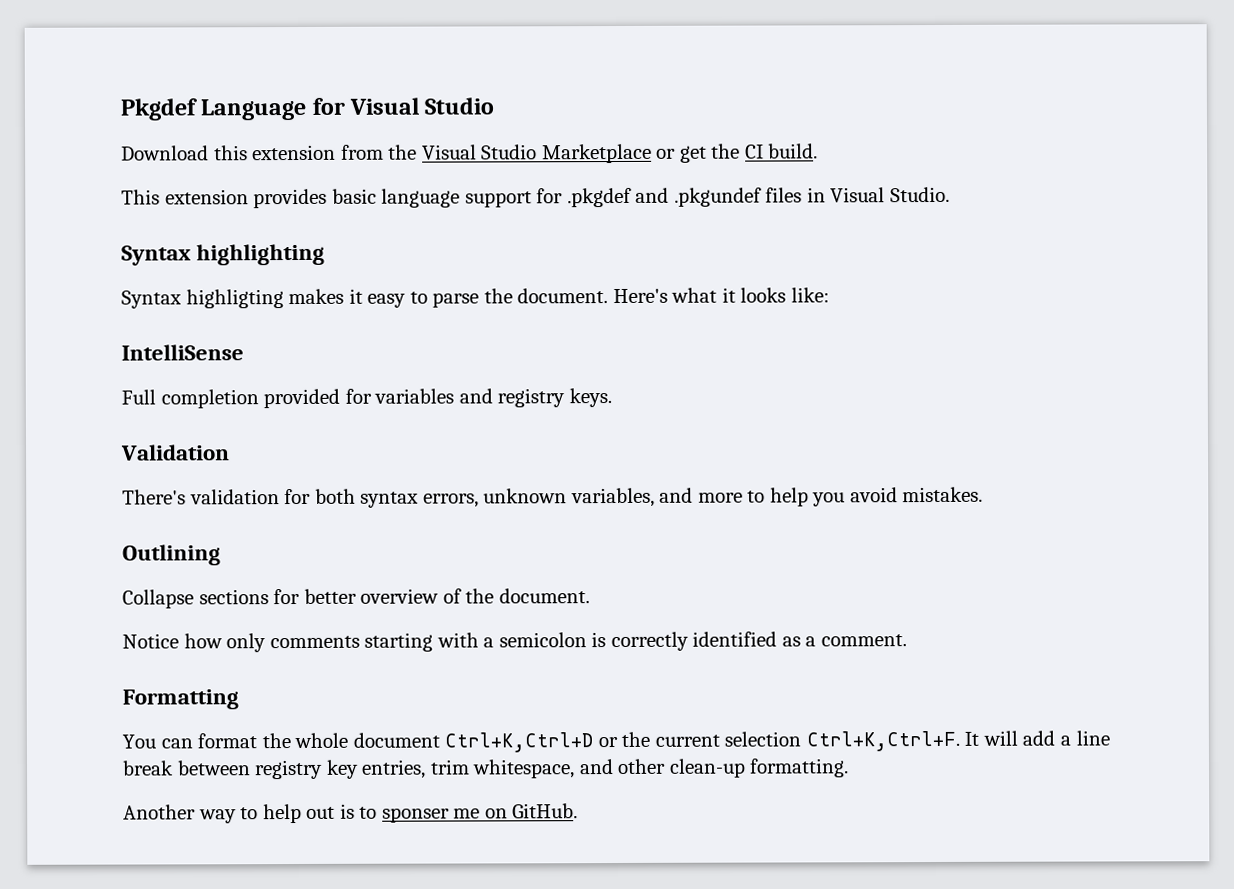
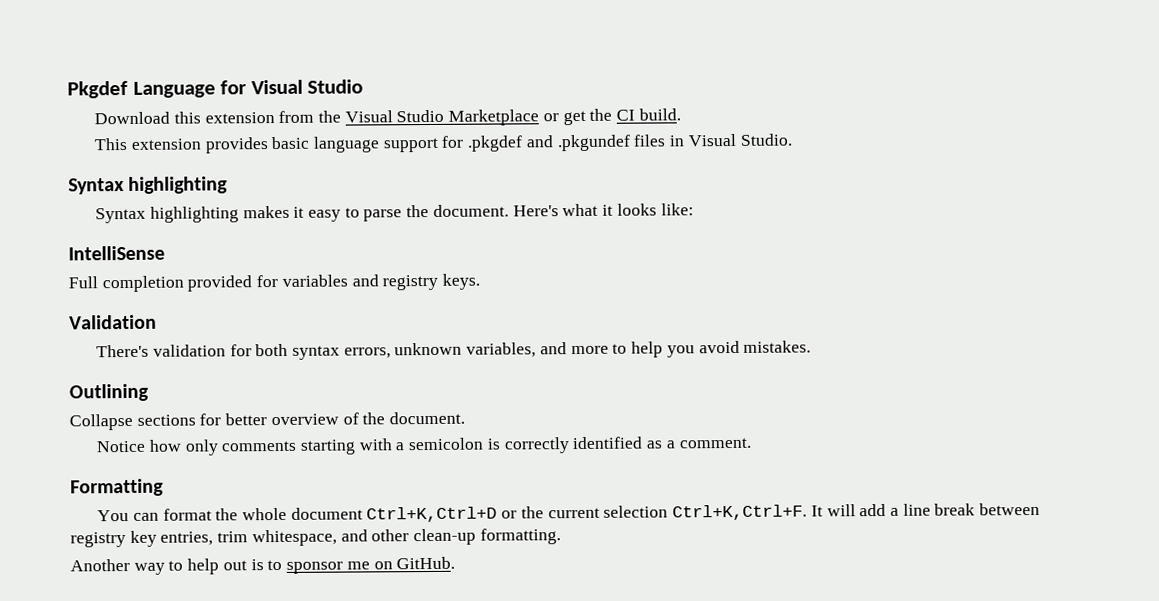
- Syntax highligting makes it easy to parse the document.
+ Syntax highlighting makes it easy to parse the document.
- Another way to help out is to sponser me on GitHub.
+ Another way to help out is to sponsor me on GitHub.

